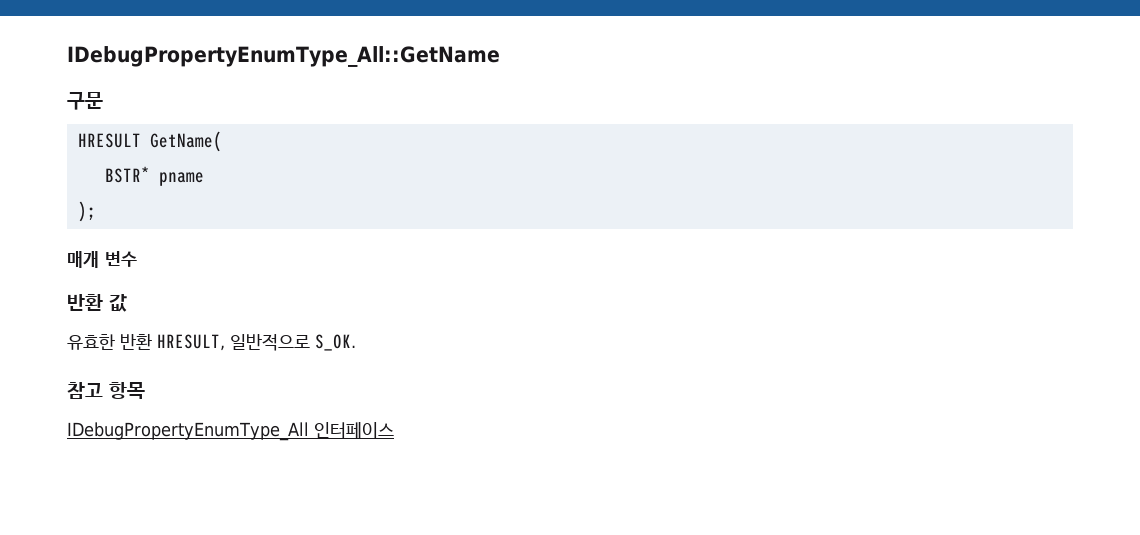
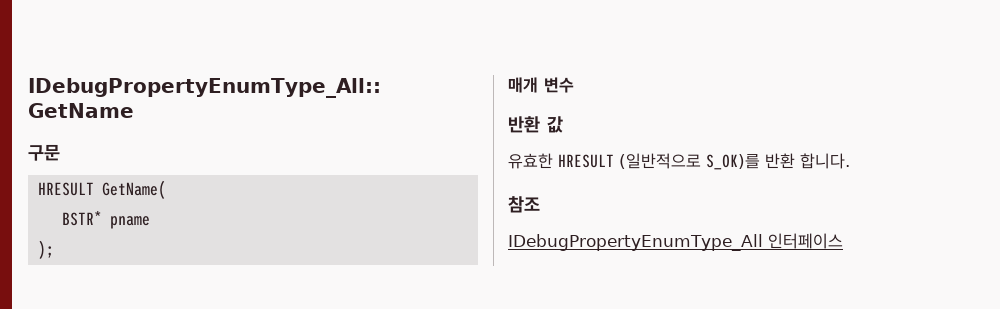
- 유효한 반환 HRESULT, 일반적으로 S_OK.
- 참고 항목
+ 유효한 HRESULT (일반적으로 S_OK)를 반환 합니다.
+ 참조

